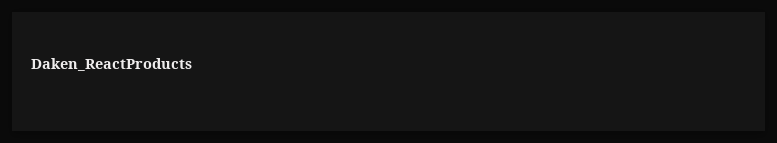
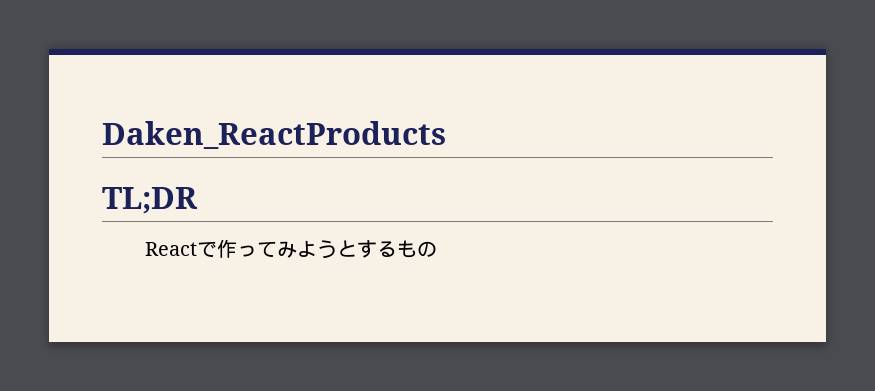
+ TL;DR
+ Reactで作ってみようとするもの

